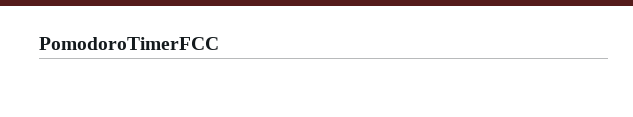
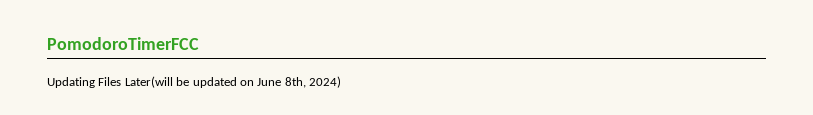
+ Updating Files Later(will be updated on June 8th, 2024)

